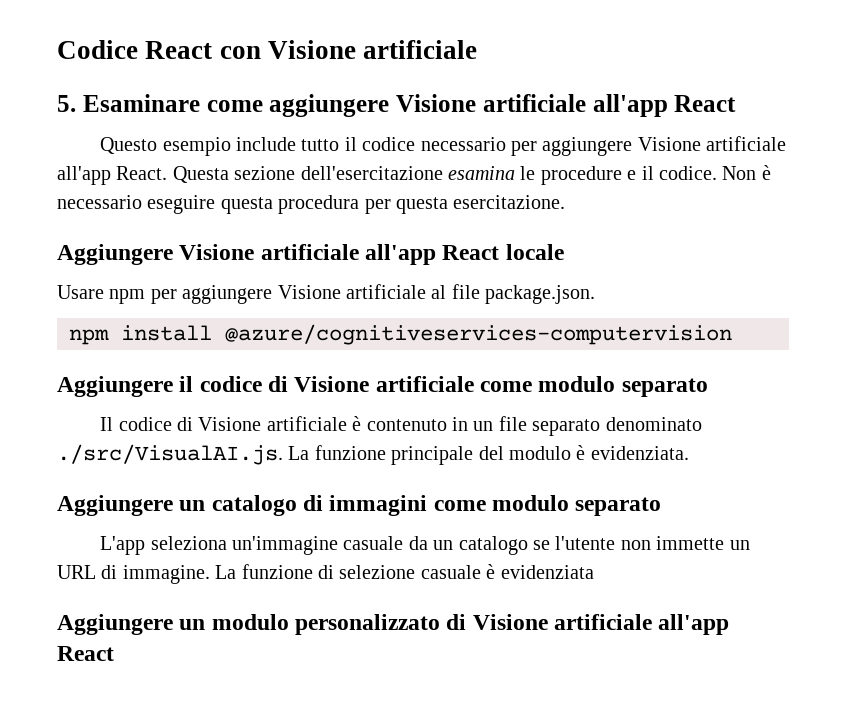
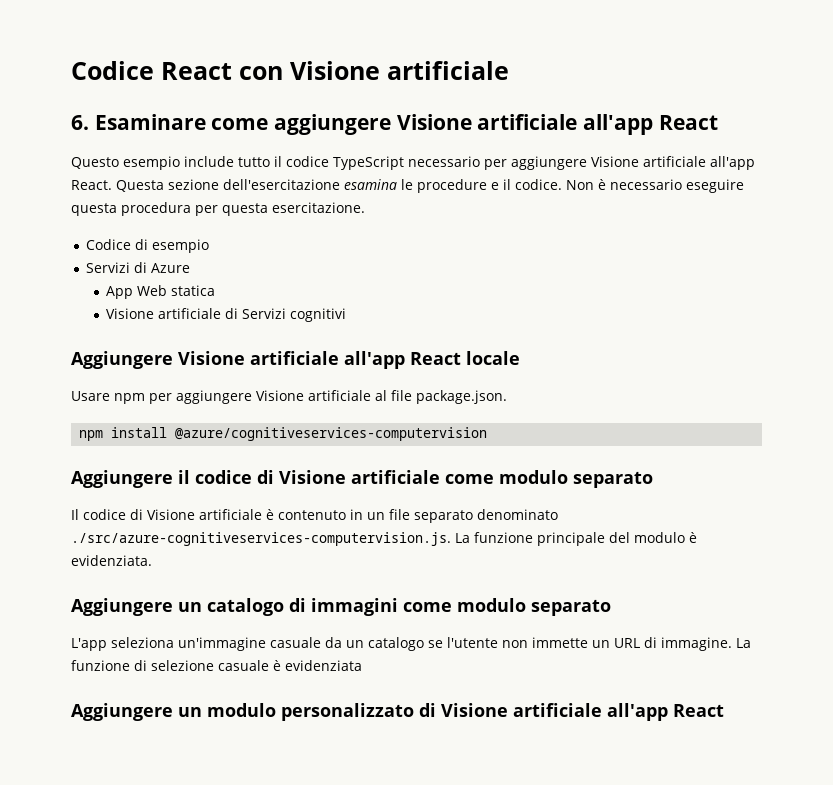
- 5. Esaminare come aggiungere Visione artificiale all'app React
+ 6. Esaminare come aggiungere Visione artificiale all'app React
- Questo esempio include tutto il codice necessario per aggiungere Visione artificiale all'app React.
+ Questo esempio include tutto il codice TypeScript necessario per aggiungere Visione artificiale all'app React.
+ Codice di esempio
+ Servizi di Azure
+ App Web statica
+ Visione artificiale di Servizi cognitivi
- Il codice di Visione artificiale è contenuto in un file separato denominato ./src/VisualAI.js. La funzione principale del modulo è evidenziata.
+ Il codice di Visione artificiale è contenuto in un file separato denominato ./src/azure-cognitiveservices-computervision.js. La funzione principale del modulo è evidenziata.

